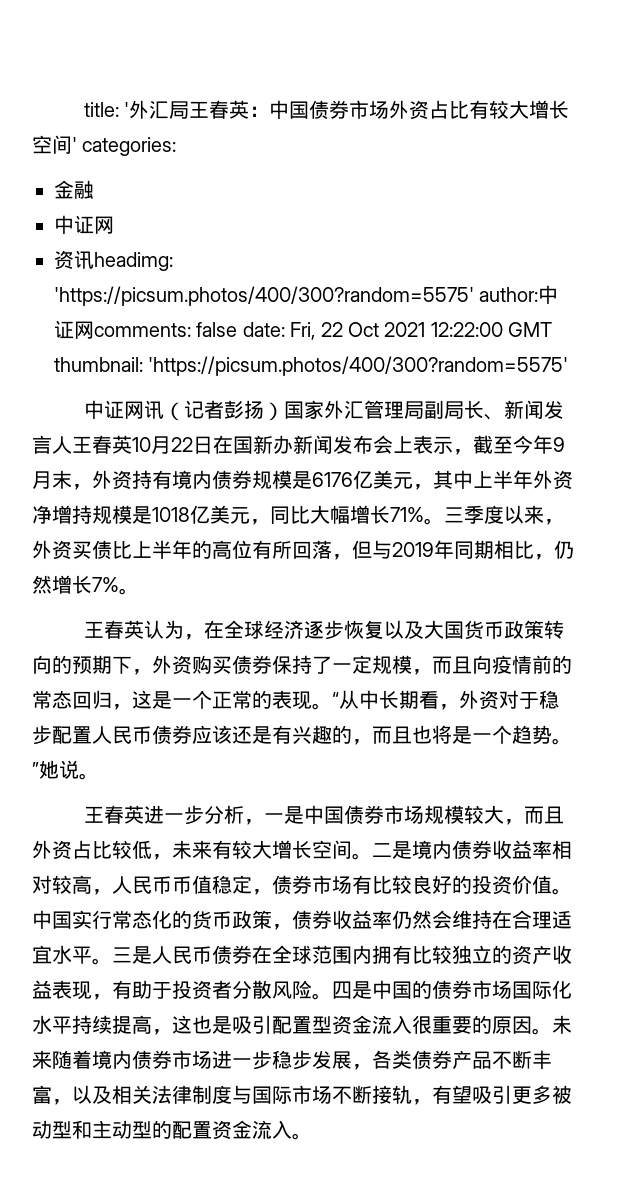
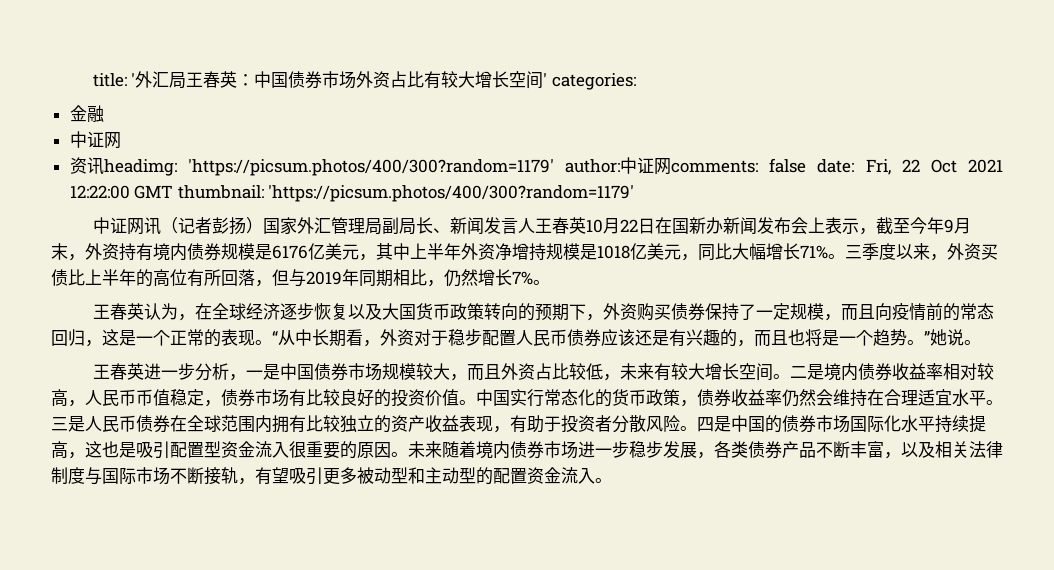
- 资讯headimg: 'https://picsum.photos/400/300?random=5575' author:中证网comments: false date: Fri, 22 Oct 2021 12:22:00 GMT thumbnail: 'https://picsum.photos/400/300?random=5575'
+ 资讯headimg: 'https://picsum.photos/400/300?random=1179' author:中证网comments: false date: Fri, 22 Oct 2021 12:22:00 GMT thumbnail: 'https://picsum.photos/400/300?random=1179'

